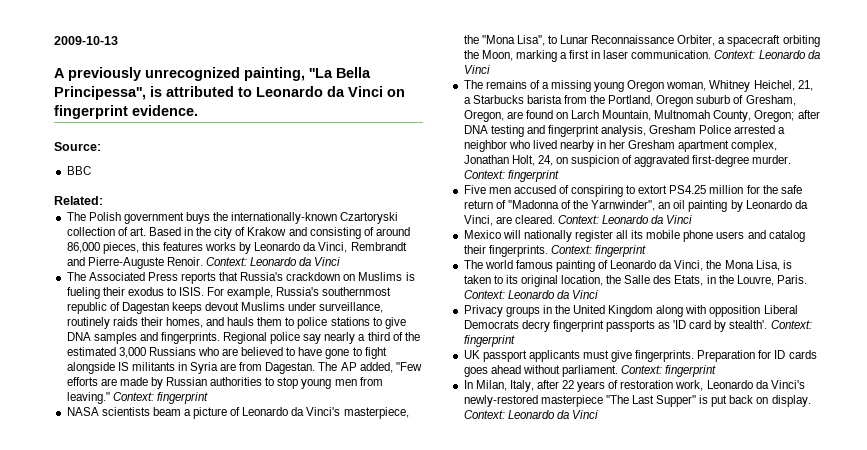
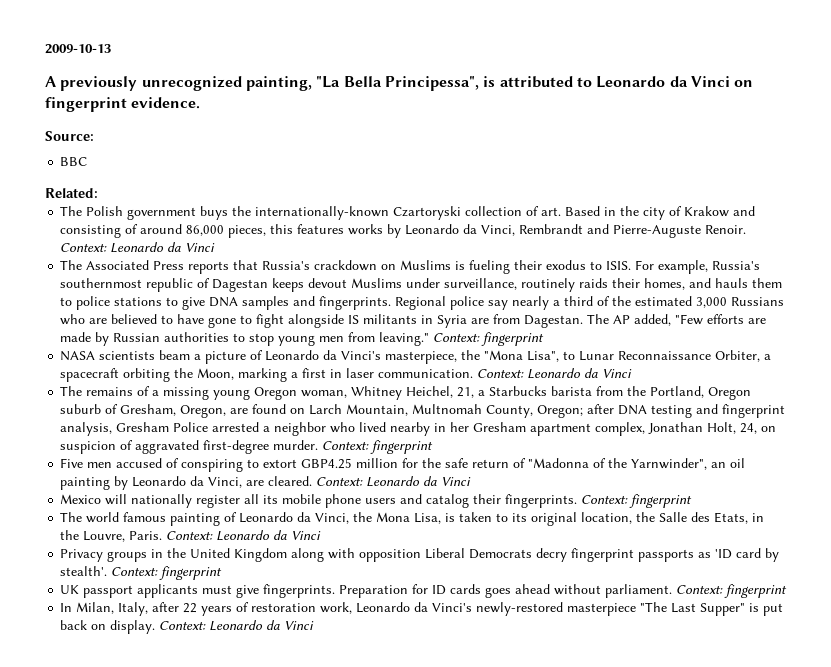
- A previously unrecognized painting, ''La Bella Principessa'', is attributed to Leonardo da Vinci on fingerprint evidence.
+ A previously unrecognized painting, "La Bella Principessa", is attributed to Leonardo da Vinci on fingerprint evidence.
- NASA scientists beam a picture of Leonardo da Vinci's masterpiece, the ''Mona Lisa'', to Lunar Reconnaissance Orbiter, a spacecraft orbiting the Moon, marking a first in laser communication.
+ NASA scientists beam a picture of Leonardo da Vinci's masterpiece, the "Mona Lisa", to Lunar Reconnaissance Orbiter, a spacecraft orbiting the Moon, marking a first in laser communication.
- Five men accused of conspiring to extort PS4.25 million for the safe return of ''Madonna of the Yarnwinder'', an oil painting by Leonardo da Vinci, are cleared.
+ Five men accused of conspiring to extort GBP4.25 million for the safe return of "Madonna of the Yarnwinder", an oil painting by Leonardo da Vinci, are cleared.
- In Milan, Italy, after 22 years of restoration work, Leonardo da Vinci's newly-restored masterpiece ''The Last Supper'' is put back on display.
+ In Milan, Italy, after 22 years of restoration work, Leonardo da Vinci's newly-restored masterpiece "The Last Supper" is put back on display.

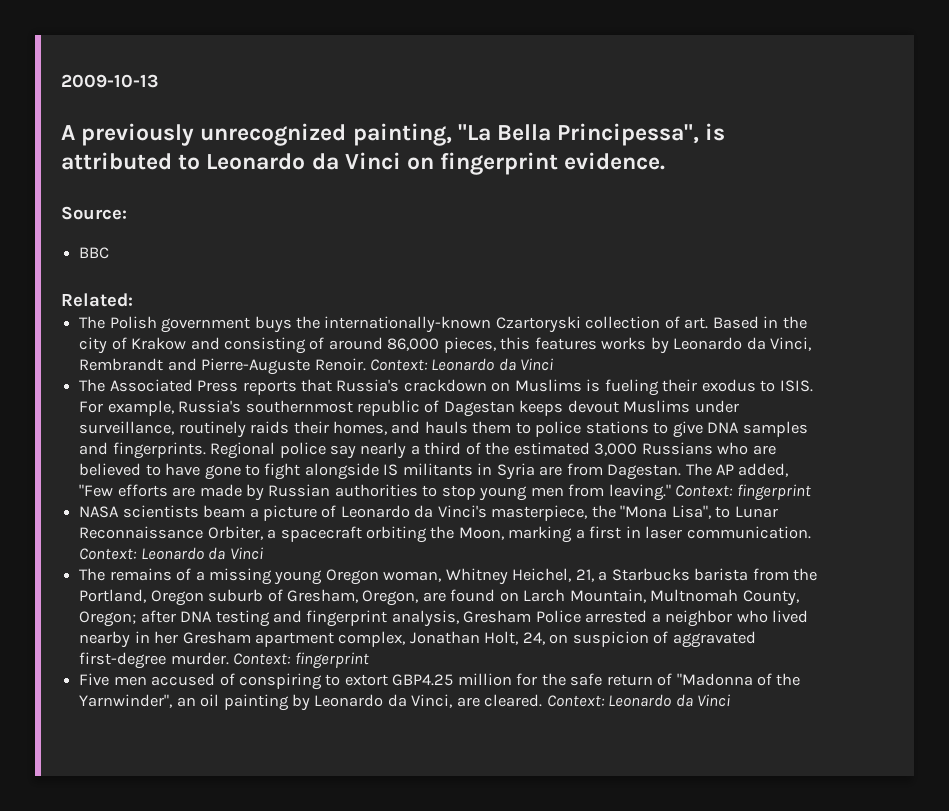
- Mexico will nationally register all its mobile phone users and catalog their fingerprints. Context: fingerprint
- The world famous painting of Leonardo da Vinci, the Mona Lisa, is taken to its original location, the Salle des Etats, in the Louvre, Paris. Context: Leonardo da Vinci
- Privacy groups in the United Kingdom along with opposition Liberal Democrats decry fingerprint passports as 'ID card by stealth'. Context: fingerprint
- UK passport applicants must give fingerprints. Preparation for ID cards goes ahead without parliament. Context: fingerprint
- In Milan, Italy, after 22 years of restoration work, Leonardo da Vinci's newly-restored masterpiece "The Last Supper" is put back on display. Context: Leonardo da Vinci

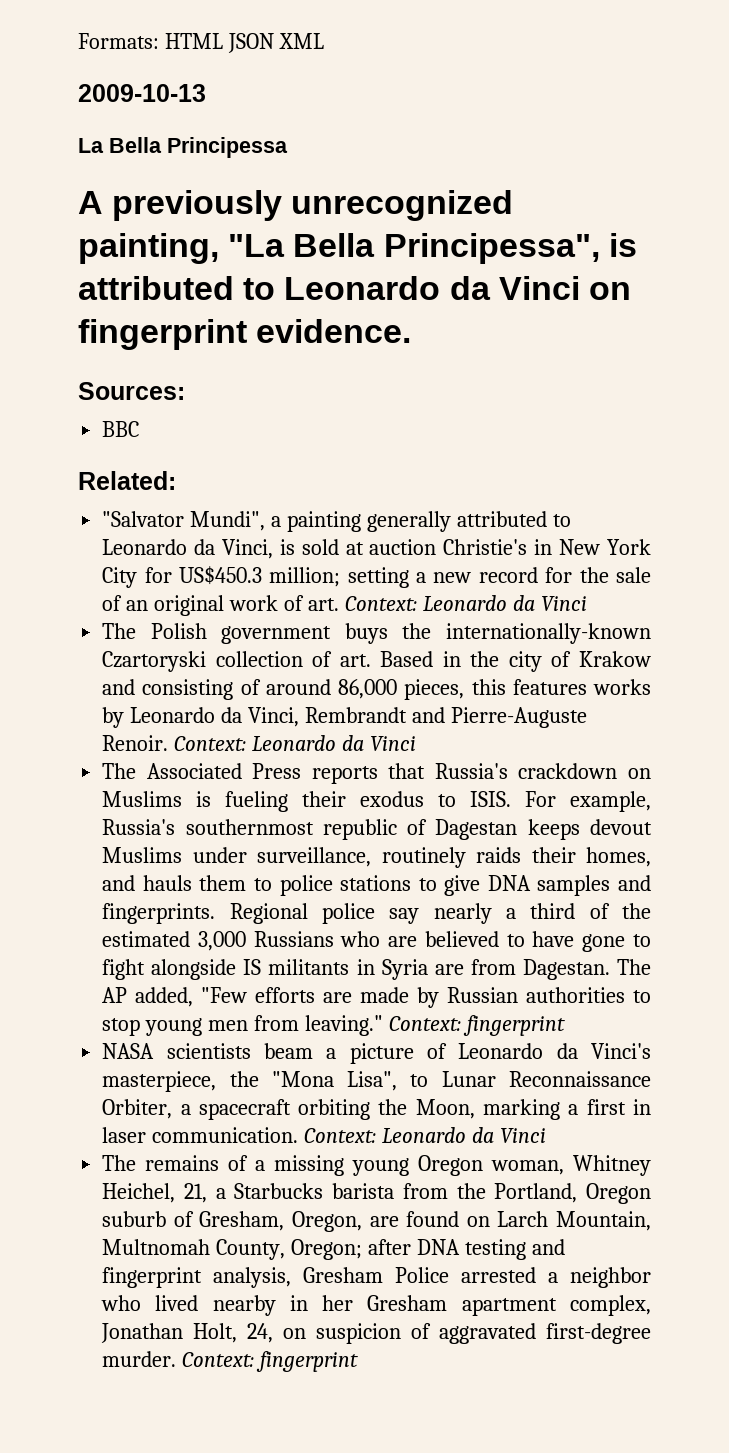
+ Formats: HTML JSON XML
  2009-10-13
+ La Bella Principessa
- Source:
+ Sources:
+ "Salvator Mundi", a painting generally attributed to Leonardo da Vinci, is sold at auction Christie's in New York City for US$450.3 million; setting a new record for the sale of an original work of art. Context: Leonardo da Vinci
- Five men accused of conspiring to extort GBP4.25 million for the safe return of "Madonna of the Yarnwinder", an oil painting by Leonardo da Vinci, are cleared. Context: Leonardo da Vinci

